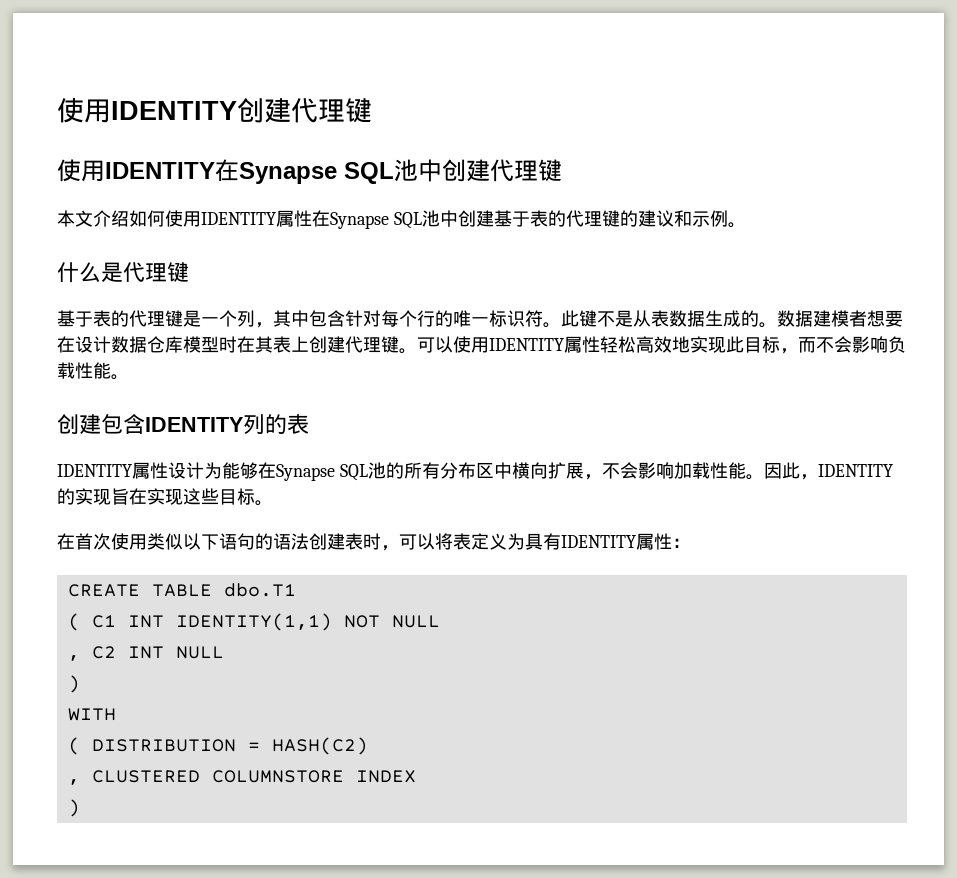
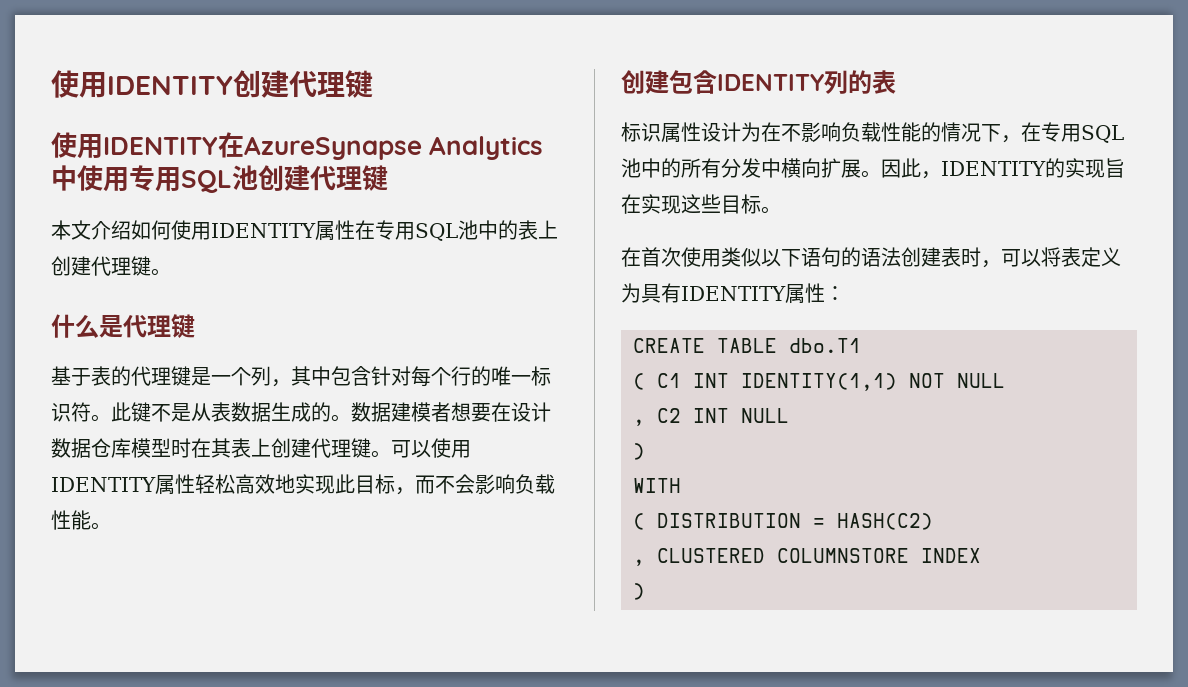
- 使用IDENTITY在Synapse SQL池中创建代理键
+ 使用IDENTITY在AzureSynapse Analytics中使用专用SQL池创建代理键
- 本文介绍如何使用IDENTITY属性在Synapse SQL池中创建基于表的代理键的建议和示例。
+ 本文介绍如何使用IDENTITY属性在专用SQL池中的表上创建代理键。
- IDENTITY属性设计为能够在Synapse SQL池的所有分布区中横向扩展，不会影响加载性能。
+ 标识属性设计为在不影响负载性能的情况下，在专用SQL池中的所有分发中横向扩展。

